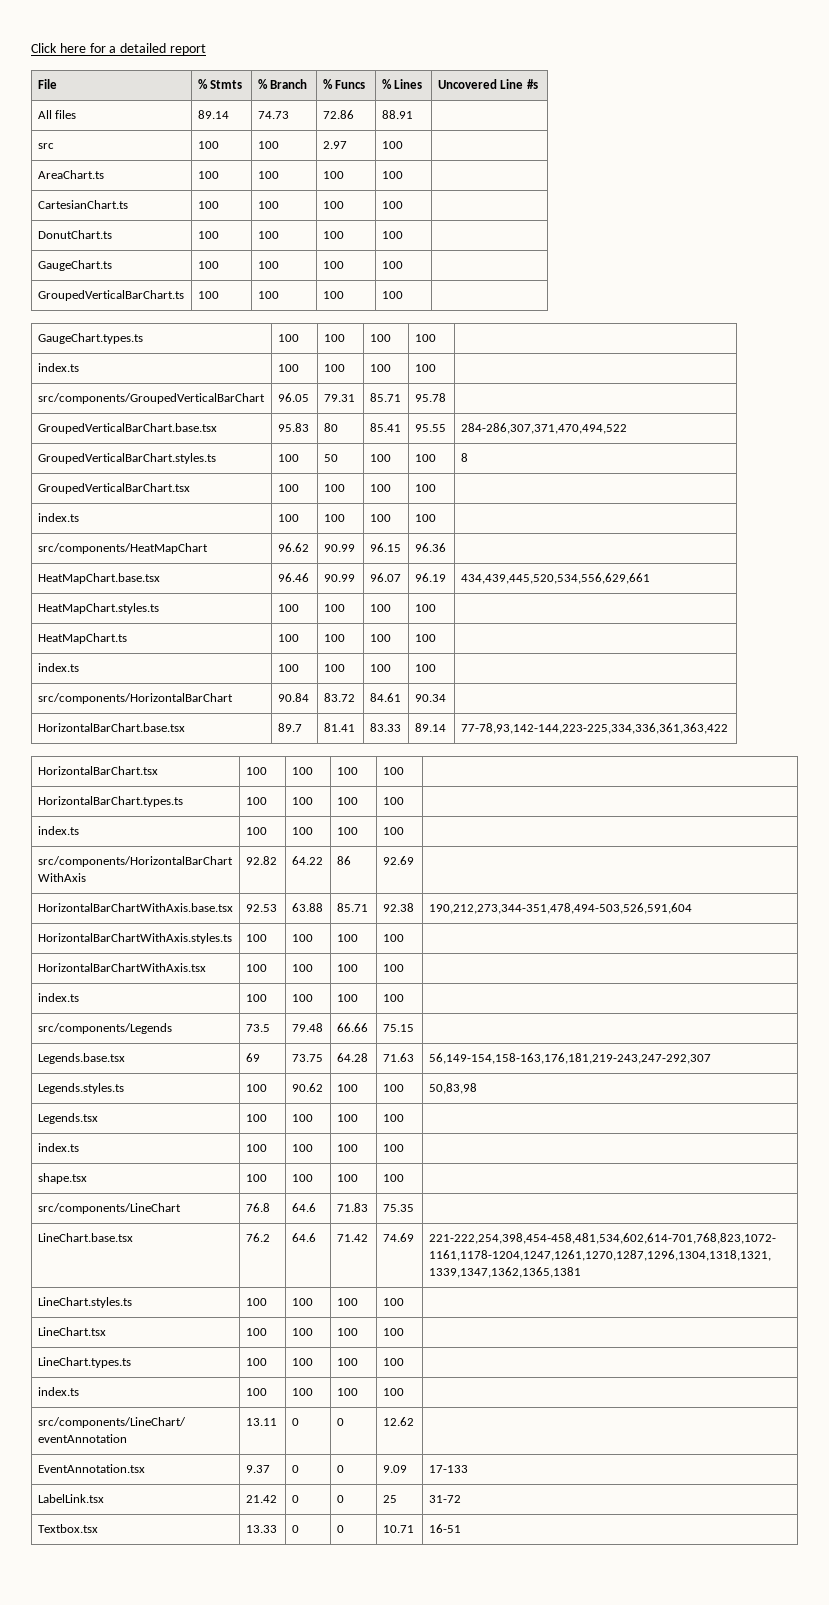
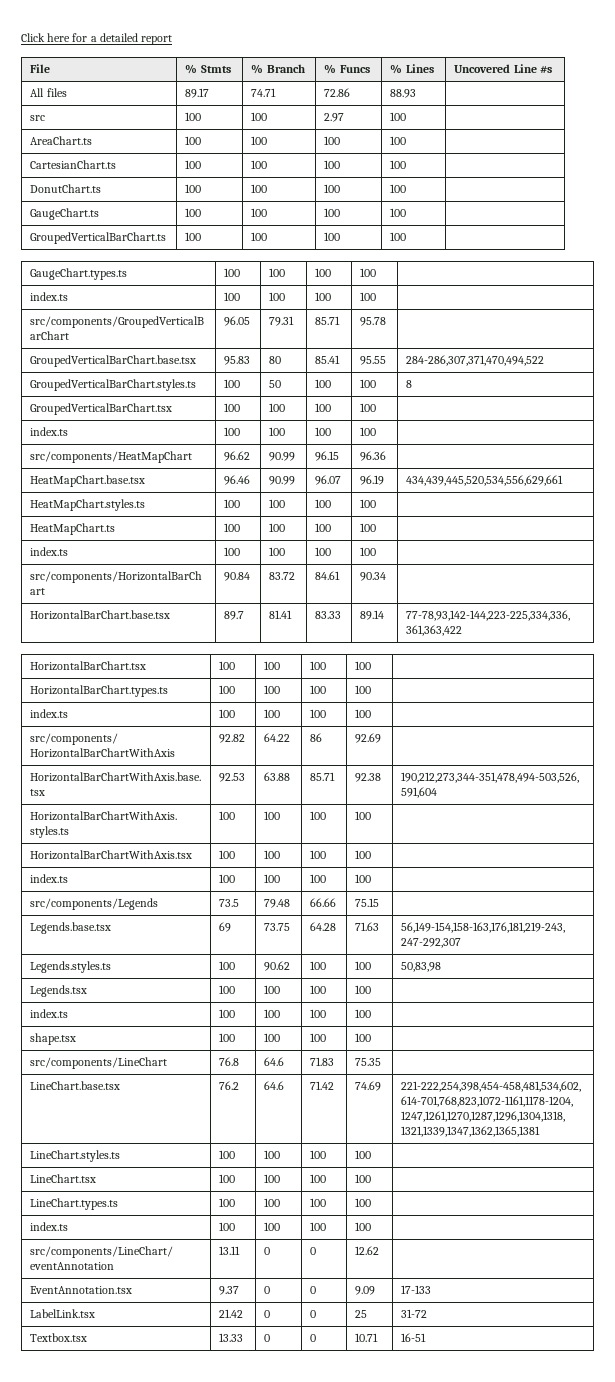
- All files | 89.14 | 74.73 | 72.86 | 88.91 |
+ All files | 89.17 | 74.71 | 72.86 | 88.93 |

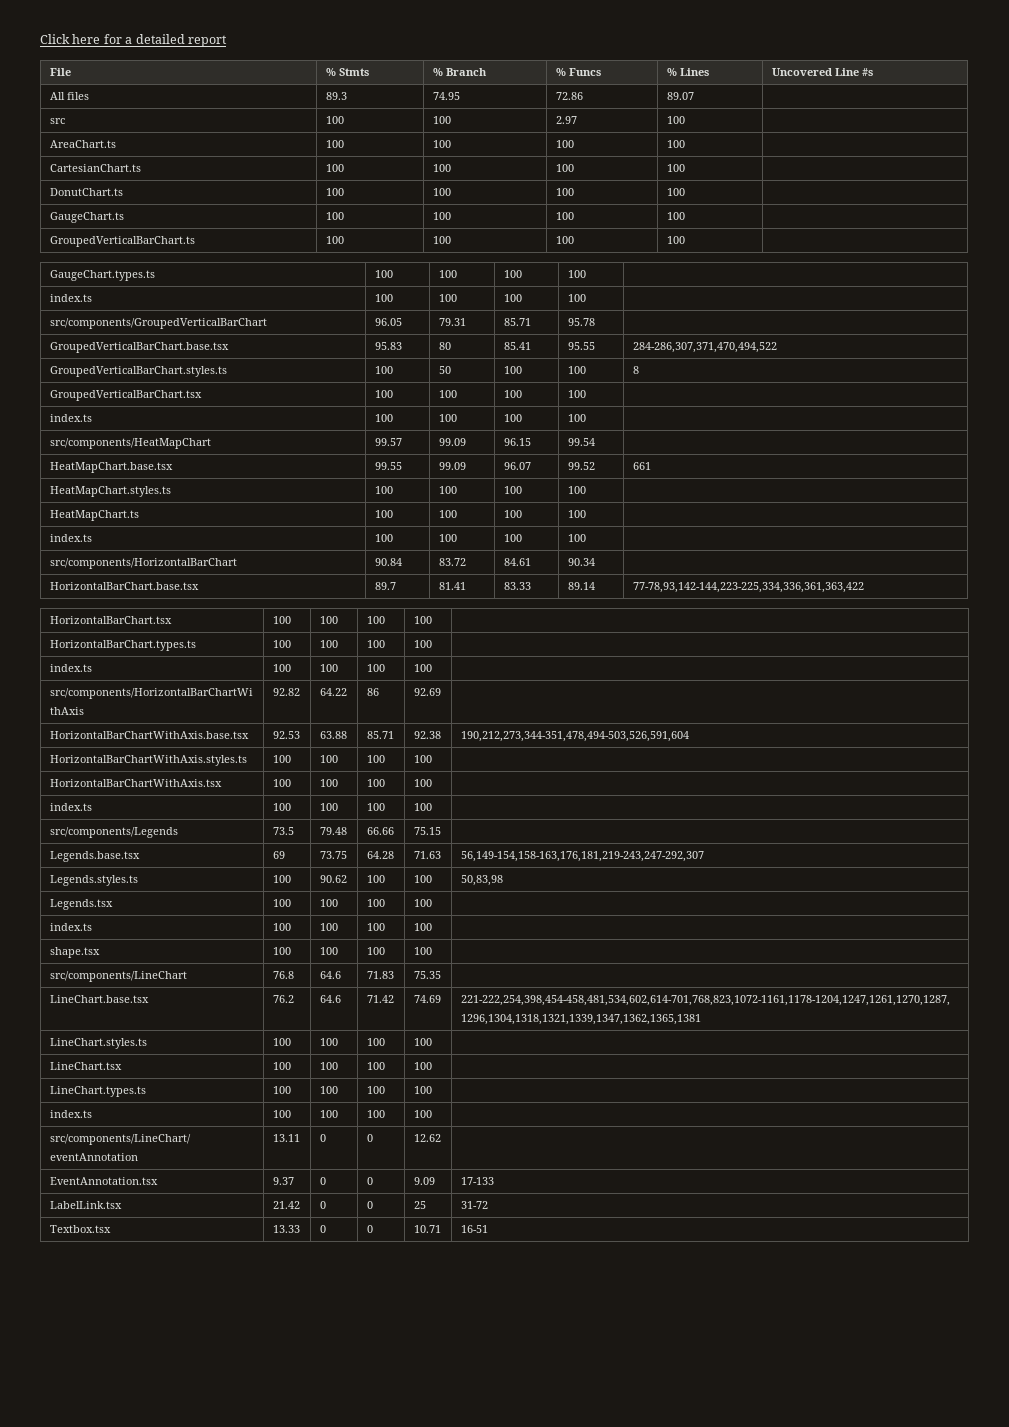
- All files | 89.17 | 74.71 | 72.86 | 88.93 |
+ All files | 89.3 | 74.95 | 72.86 | 89.07 |
- src/components/HeatMapChart | 96.62 | 90.99 | 96.15 | 96.36 |
+ src/components/HeatMapChart | 99.57 | 99.09 | 96.15 | 99.54 |
- HeatMapChart.base.tsx | 96.46 | 90.99 | 96.07 | 96.19 | 434,439,445,520,534,556,629,661
+ HeatMapChart.base.tsx | 99.55 | 99.09 | 96.07 | 99.52 | 661

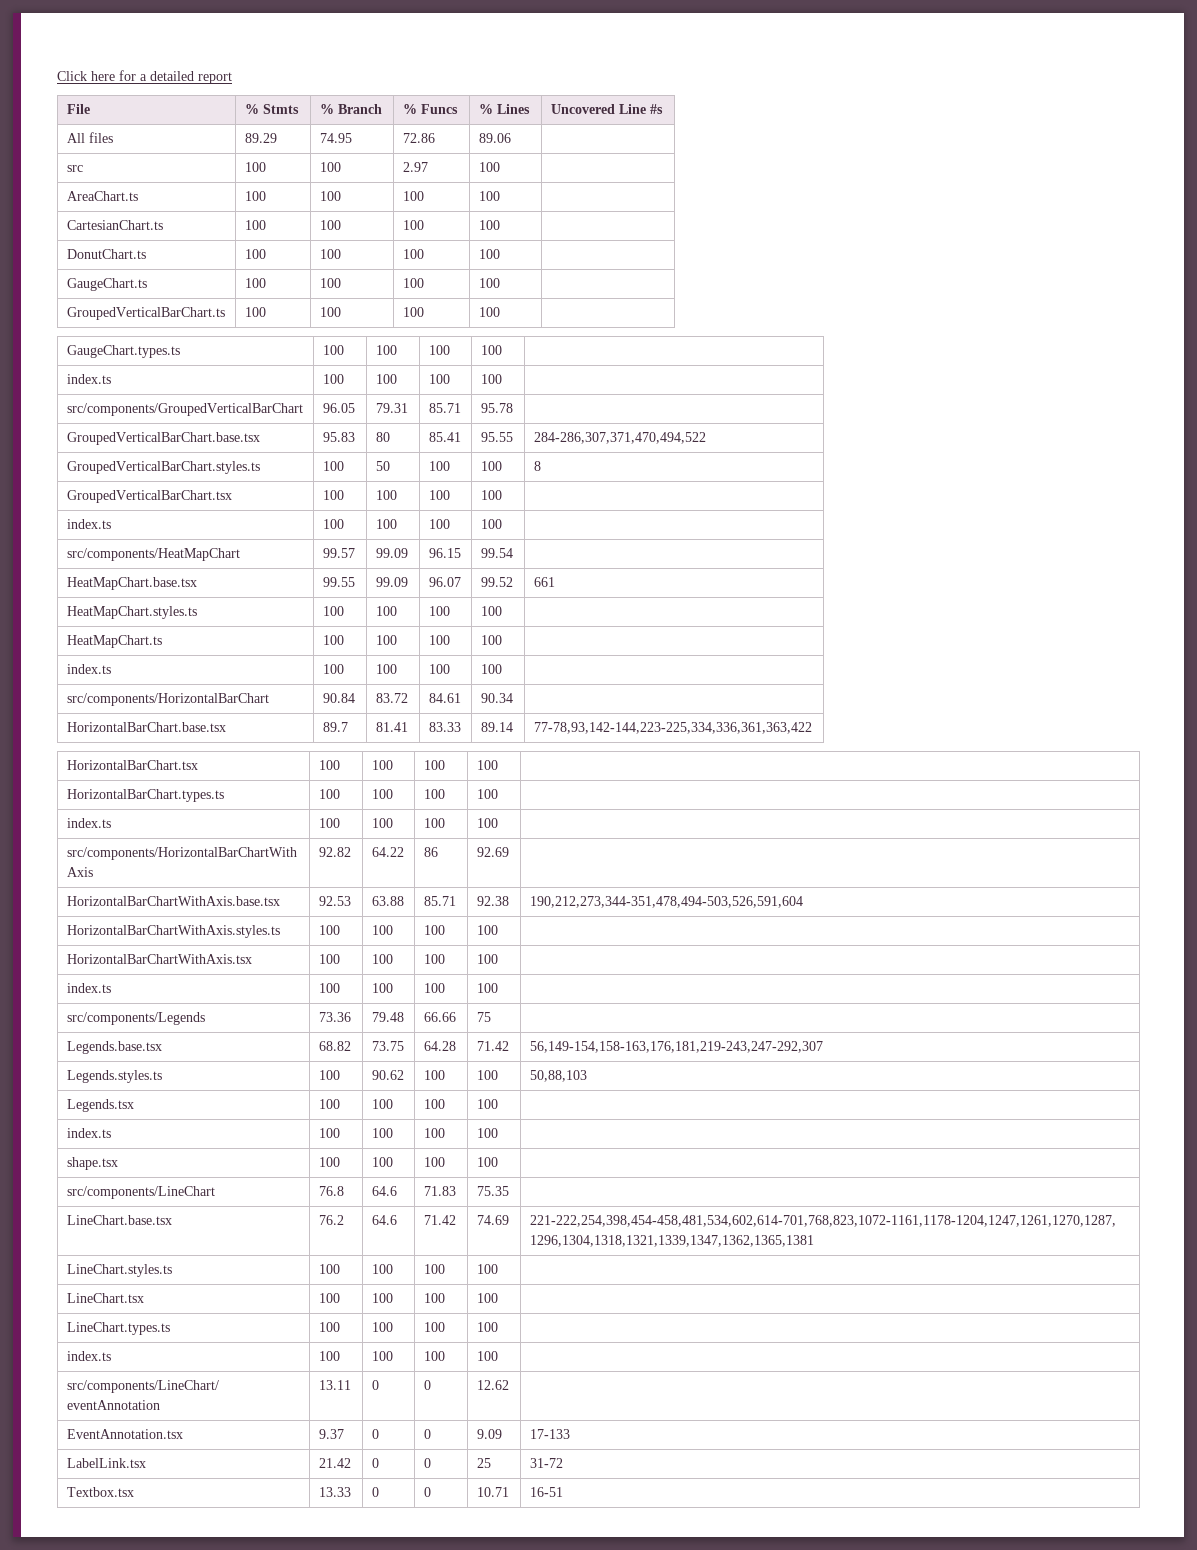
- All files | 89.3 | 74.95 | 72.86 | 89.07 |
+ All files | 89.29 | 74.95 | 72.86 | 89.06 |
- src/components/Legends | 73.5 | 79.48 | 66.66 | 75.15 |
+ src/components/Legends | 73.36 | 79.48 | 66.66 | 75 |
- Legends.base.tsx | 69 | 73.75 | 64.28 | 71.63 | 56,149-154,158-163,176,181,219-243,247-292,307
+ Legends.base.tsx | 68.82 | 73.75 | 64.28 | 71.42 | 56,149-154,158-163,176,181,219-243,247-292,307
- Legends.styles.ts | 100 | 90.62 | 100 | 100 | 50,83,98
+ Legends.styles.ts | 100 | 90.62 | 100 | 100 | 50,88,103

